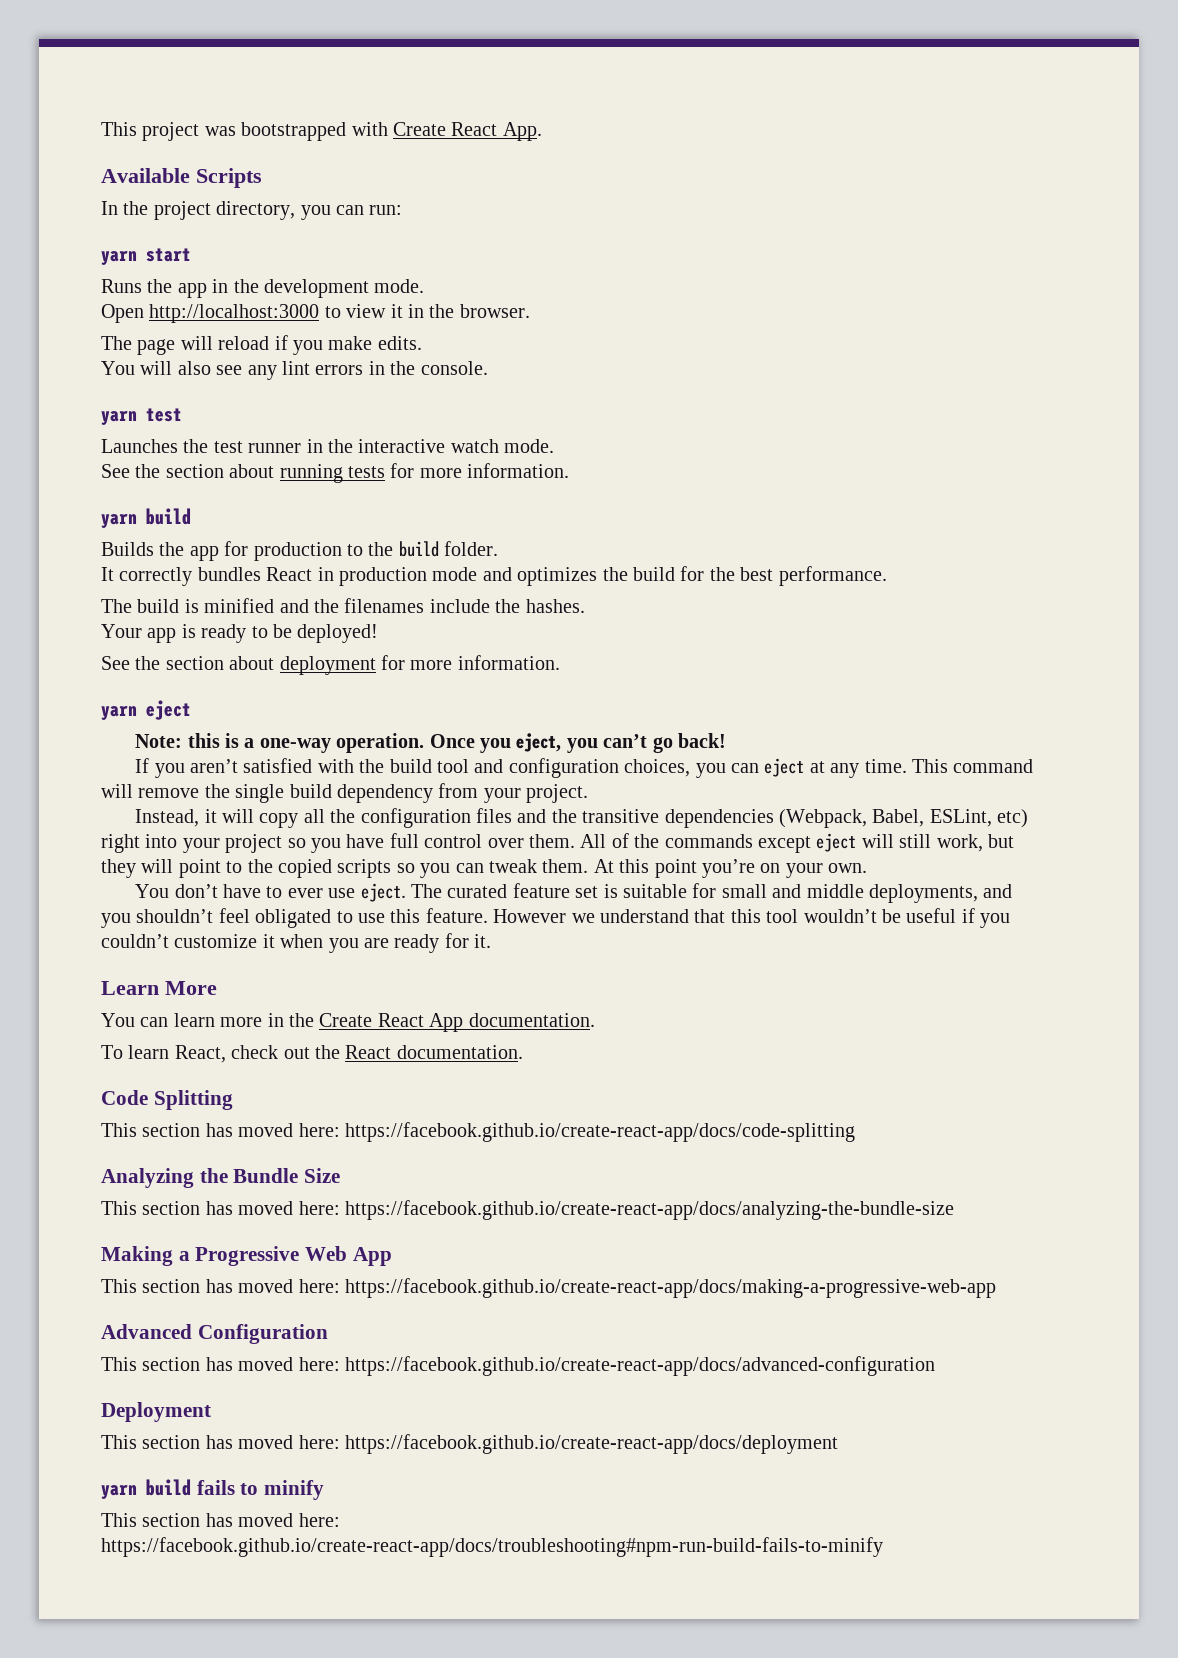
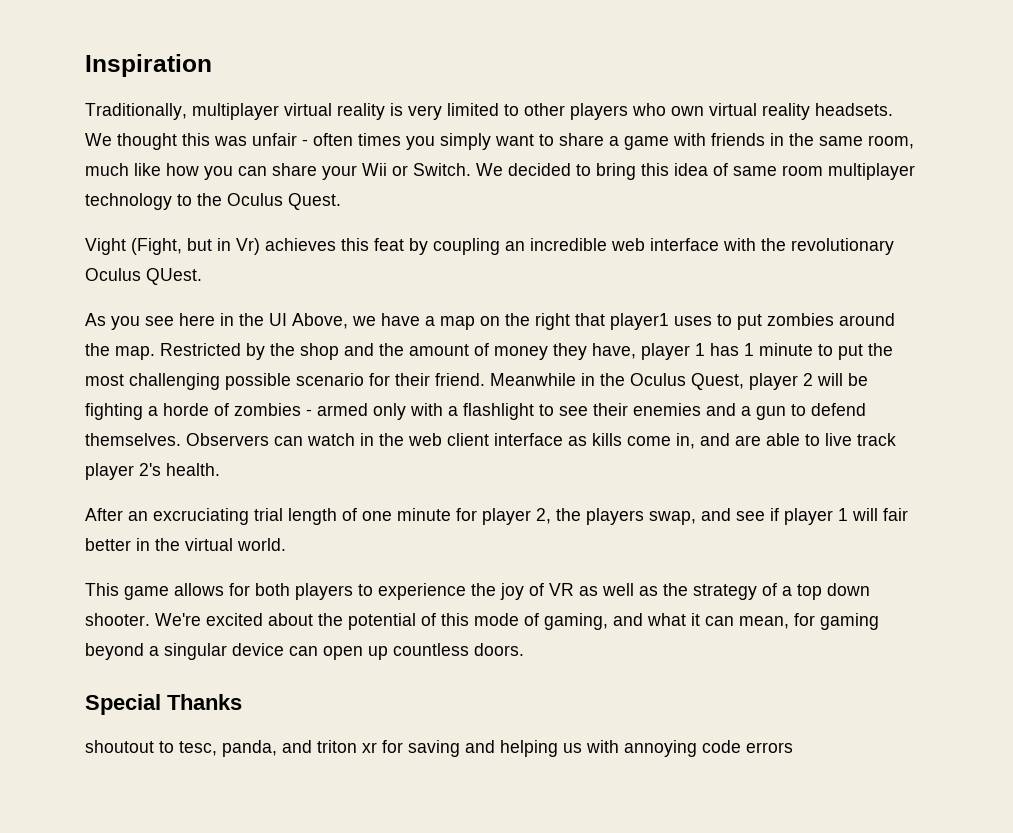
- This project was bootstrapped with Create React App.
- Available Scripts
- In the project directory, you can run:
- yarn start
- Runs the app in the development mode.
- Open http://localhost:3000 to view it in the browser.
- The page will reload if you make edits.
- You will also see any lint errors in the console.
- yarn test
- Launches the test runner in the interactive watch mode.
- See the section about running tests for more information.
- yarn build
- Builds the app for production to the build folder.
- It correctly bundles React in production mode and optimizes the build for the best performance.
- The build is minified and the filenames include the hashes.
- Your app is ready to be deployed!
- See the section about deployment for more information.
- yarn eject
- Note: this is a one-way operation. Once you eject, you can’t go back!
- If you aren’t satisfied with the build tool and configuration choices, you can eject at any time. This command will remove the single build dependency from your project.
- Instead, it will copy all the configuration files and the transitive dependencies (Webpack, Babel, ESLint, etc) right into your project so you have full control over them. All of the commands except eject will still work, but they will point to the copied scripts so you can tweak them. At this point you’re on your own.
- You don’t have to ever use eject. The curated feature set is suitable for small and middle deployments, and you shouldn’t feel obligated to use this feature. However we understand that this tool wouldn’t be useful if you couldn’t customize it when you are ready for it.
- Learn More
- You can learn more in the Create React App documentation.
- To learn React, check out the React documentation.
- Code Splitting
- This section has moved here: https://facebook.github.io/create-react-app/docs/code-splitting
- Analyzing the Bundle Size
- This section has moved here: https://facebook.github.io/create-react-app/docs/analyzing-the-bundle-size
- Making a Progressive Web App
- This section has moved here: https://facebook.github.io/create-react-app/docs/making-a-progressive-web-app
- Advanced Configuration
- This section has moved here: https://facebook.github.io/create-react-app/docs/advanced-configuration
- Deployment
- This section has moved here: https://facebook.github.io/create-react-app/docs/deployment
- yarn build fails to minify
- This section has moved here: https://facebook.github.io/create-react-app/docs/troubleshooting#npm-run-build-fails-to-minify
+ Inspiration
+ Traditionally, multiplayer virtual reality is very limited to other players who own virtual reality headsets. We thought this was unfair - often times you simply want to share a game with friends in the same room, much like how you can share your Wii or Switch. We decided to bring this idea of same room multiplayer technology to the Oculus Quest.
+ Vight (Fight, but in Vr) achieves this feat by coupling an incredible web interface with the revolutionary Oculus QUest.
+ As you see here in the UI Above, we have a map on the right that player1 uses to put zombies around the map. Restricted by the shop and the amount of money they have, player 1 has 1 minute to put the most challenging possible scenario for their friend. Meanwhile in the Oculus Quest, player 2 will be fighting a horde of zombies - armed only with a flashlight to see their enemies and a gun to defend themselves. Observers can watch in the web client interface as kills come in, and are able to live track player 2's health.
+ After an excruciating trial length of one minute for player 2, the players swap, and see if player 1 will fair better in the virtual world.
+ This game allows for both players to experience the joy of VR as well as the strategy of a top down shooter. We're excited about the potential of this mode of gaming, and what it can mean, for gaming beyond a singular device can open up countless doors.
+ Special Thanks
+ shoutout to tesc, panda, and triton xr for saving and helping us with annoying code errors

